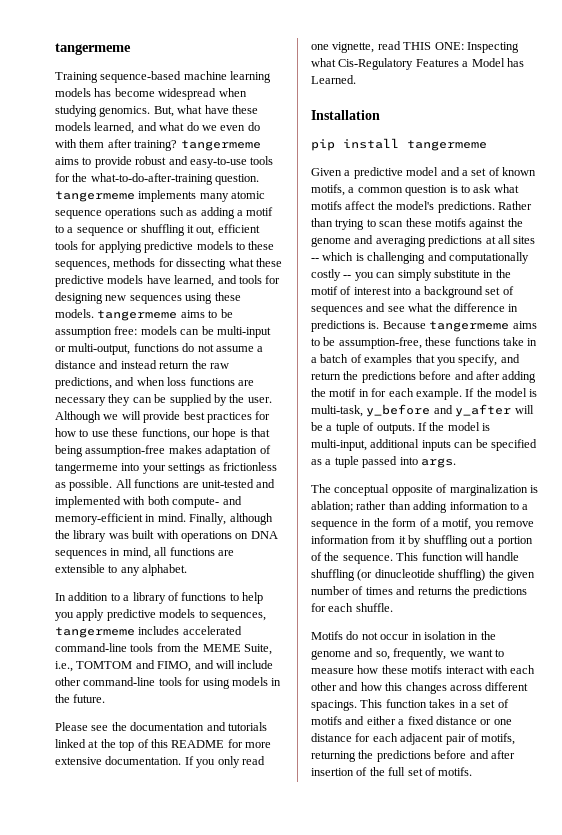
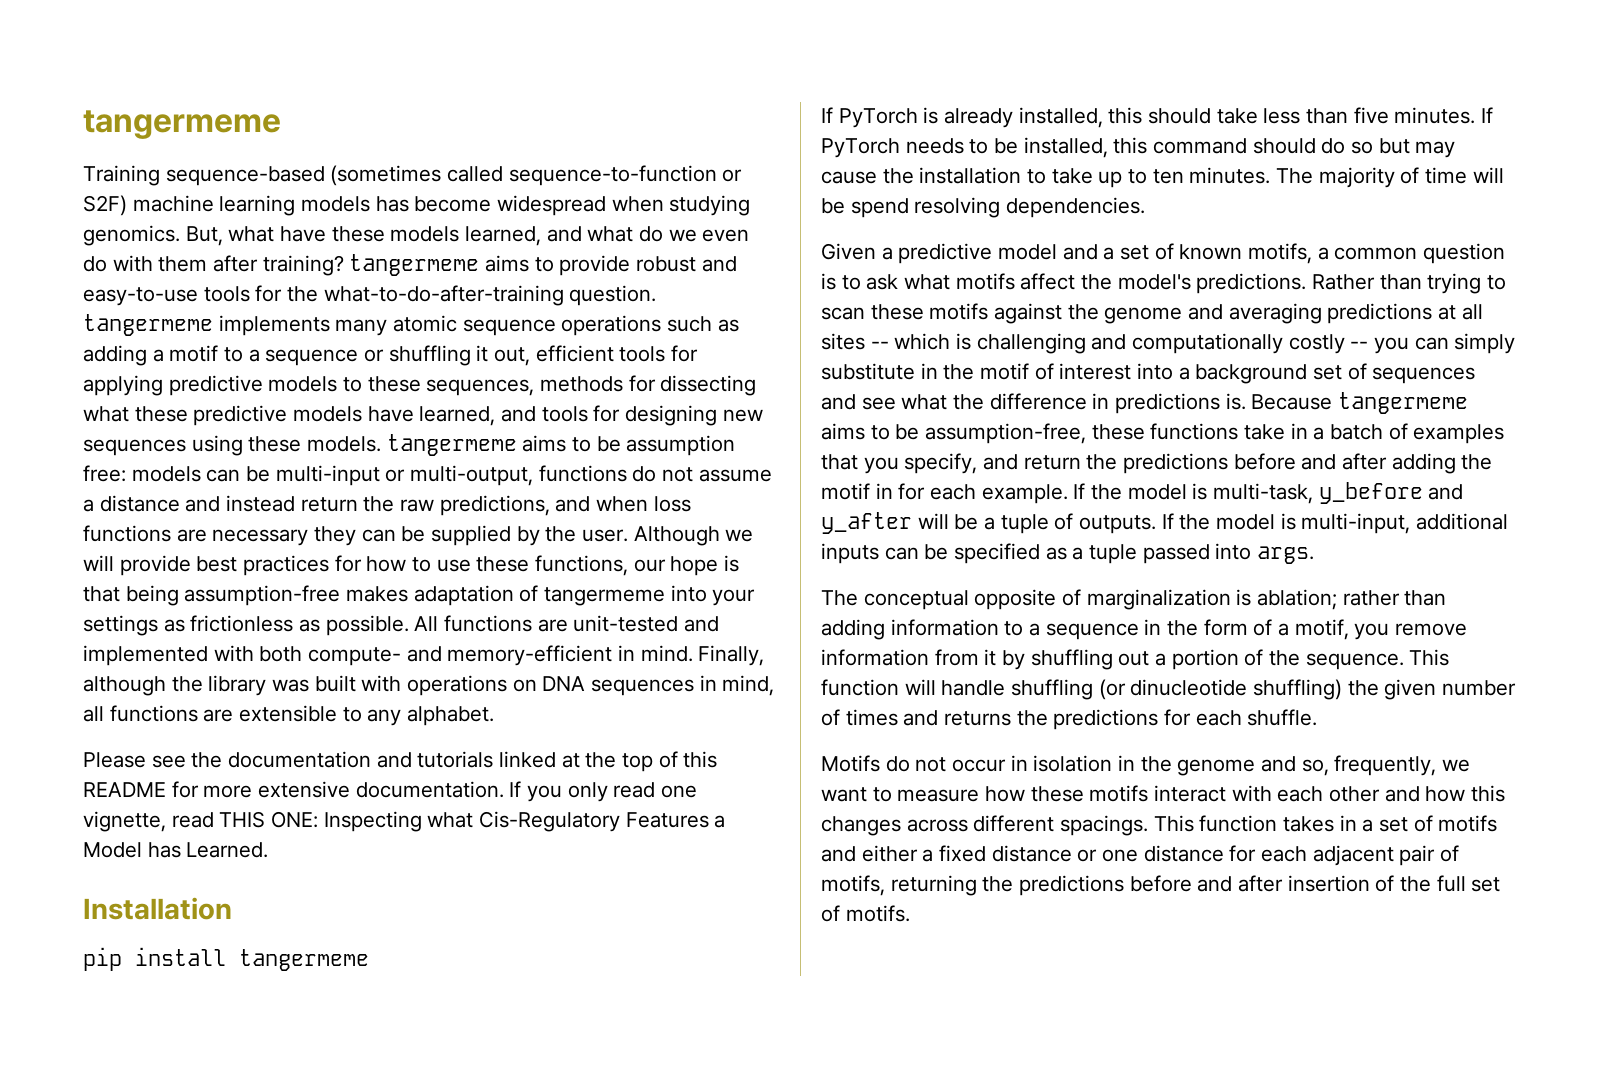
- Training sequence-based machine learning models has become widespread when studying genomics.
+ Training sequence-based (sometimes called sequence-to-function or S2F) machine learning models has become widespread when studying genomics.
- In addition to a library of functions to help you apply predictive models to sequences, tangermeme includes accelerated command-line tools from the MEME Suite, i.e., TOMTOM and FIMO, and will include other command-line tools for using models in the future.
+ If PyTorch is already installed, this should take less than five minutes. If PyTorch needs to be installed, this command should do so but may cause the installation to take up to ten minutes. The majority of time will be spend resolving dependencies.

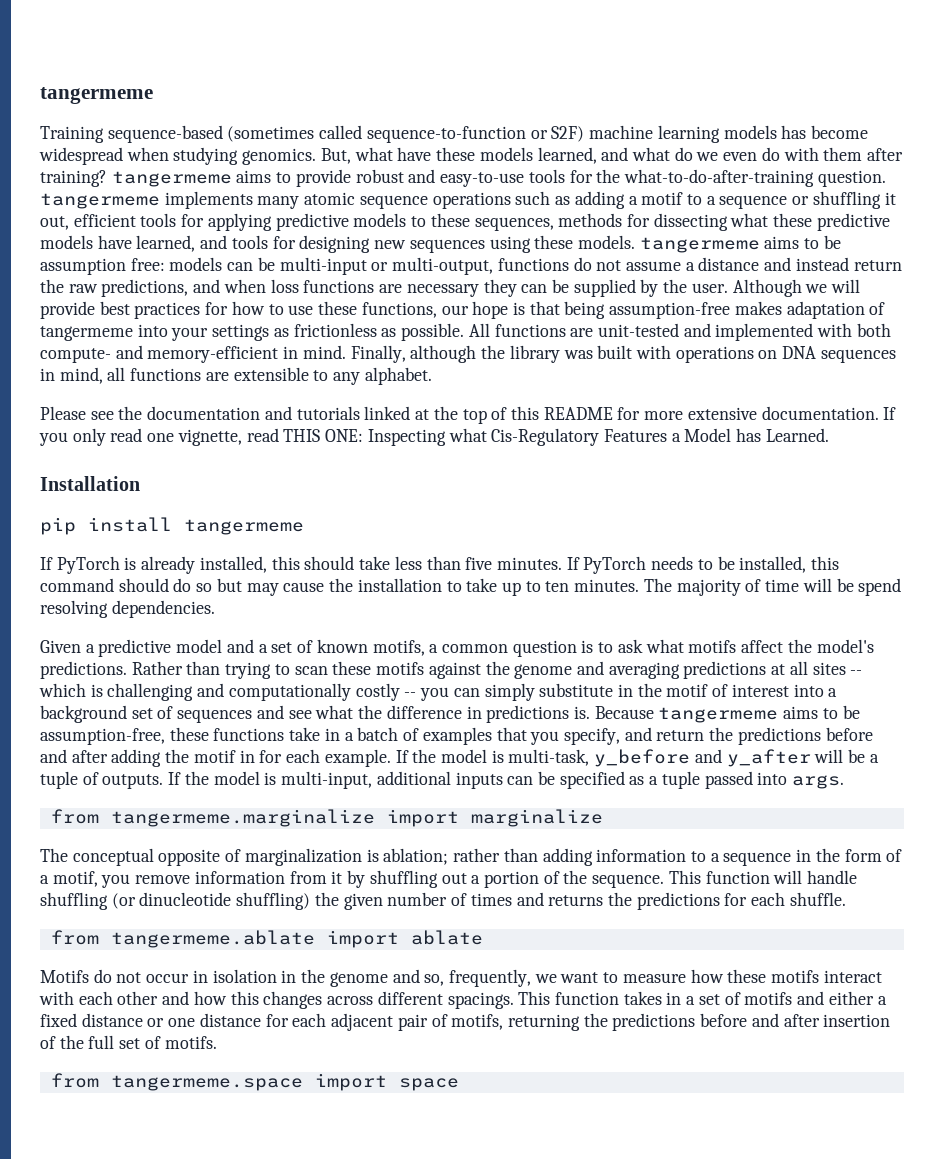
+ from tangermeme.marginalize import marginalize
+ from tangermeme.ablate import ablate
+ from tangermeme.space import space

